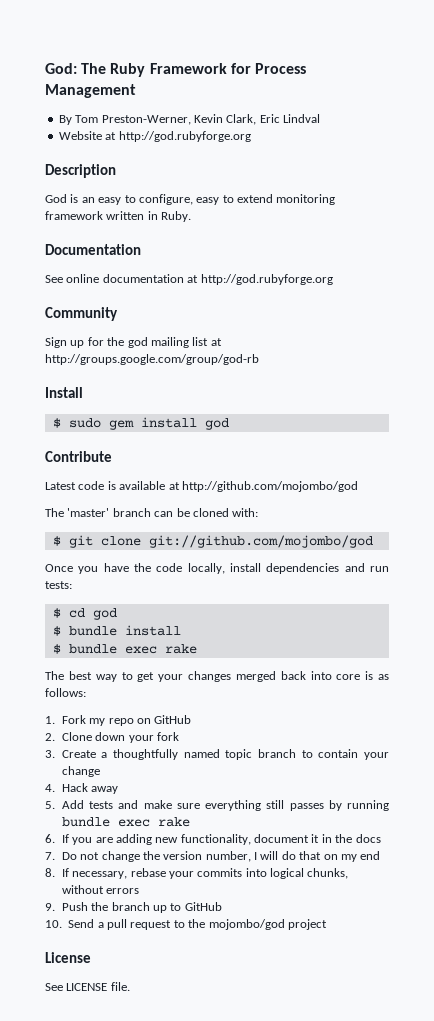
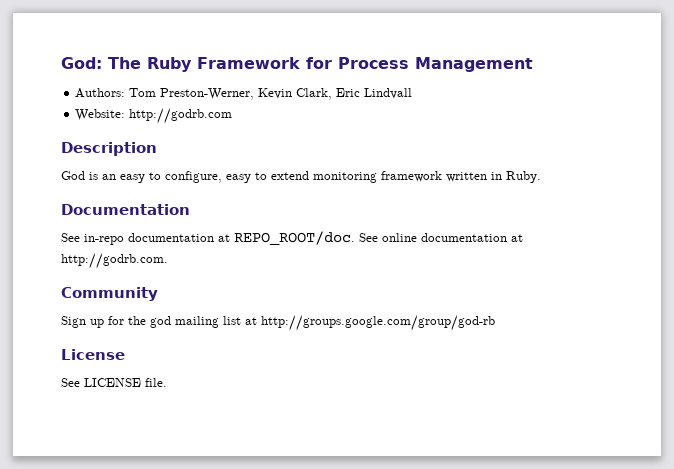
- By Tom Preston-Werner, Kevin Clark, Eric Lindval
- Website at http://god.rubyforge.org
+ Authors: Tom Preston-Werner, Kevin Clark, Eric Lindvall
+ Website: http://godrb.com
- See online documentation at http://god.rubyforge.org
+ See in-repo documentation at REPO_ROOT/doc. See online documentation at http://godrb.com.
- Install
- $ sudo gem install god
- Contribute
- Latest code is available at http://github.com/mojombo/god
- The 'master' branch can be cloned with:
- $ git clone git://github.com/mojombo/god
- Once you have the code locally, install dependencies and run tests:
- $ cd god
- $ bundle install
- $ bundle exec rake
- The best way to get your changes merged back into core is as follows:
- 1. Fork my repo on GitHub
- 2. Clone down your fork
- 3. Create a thoughtfully named topic branch to contain your change
- 4. Hack away
- 5. Add tests and make sure everything still passes by running bundle exec rake
- 6. If you are adding new functionality, document it in the docs
- 7. Do not change the version number, I will do that on my end
- 8. If necessary, rebase your commits into logical chunks, without errors
- 9. Push the branch up to GitHub
- 10. Send a pull request to the mojombo/god project

